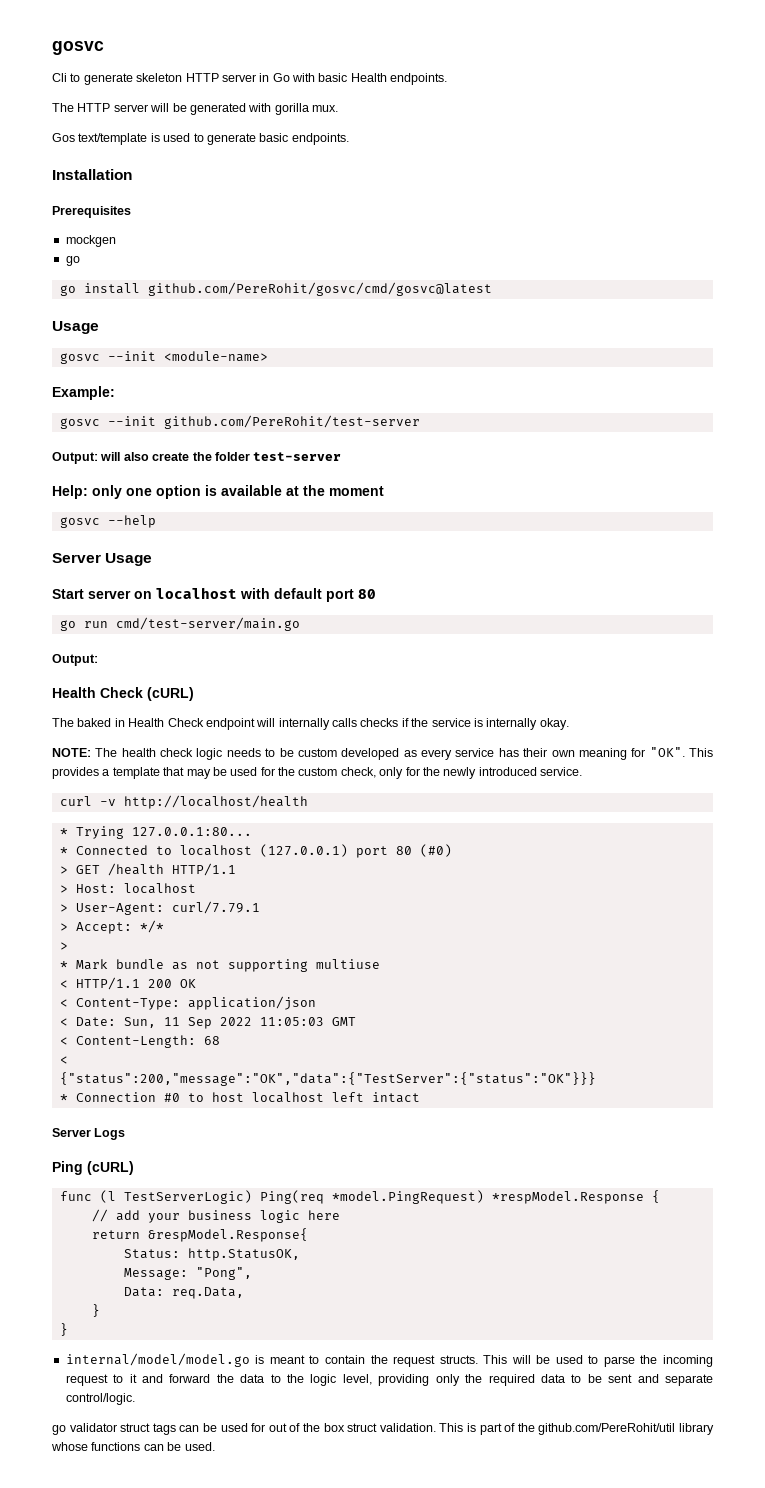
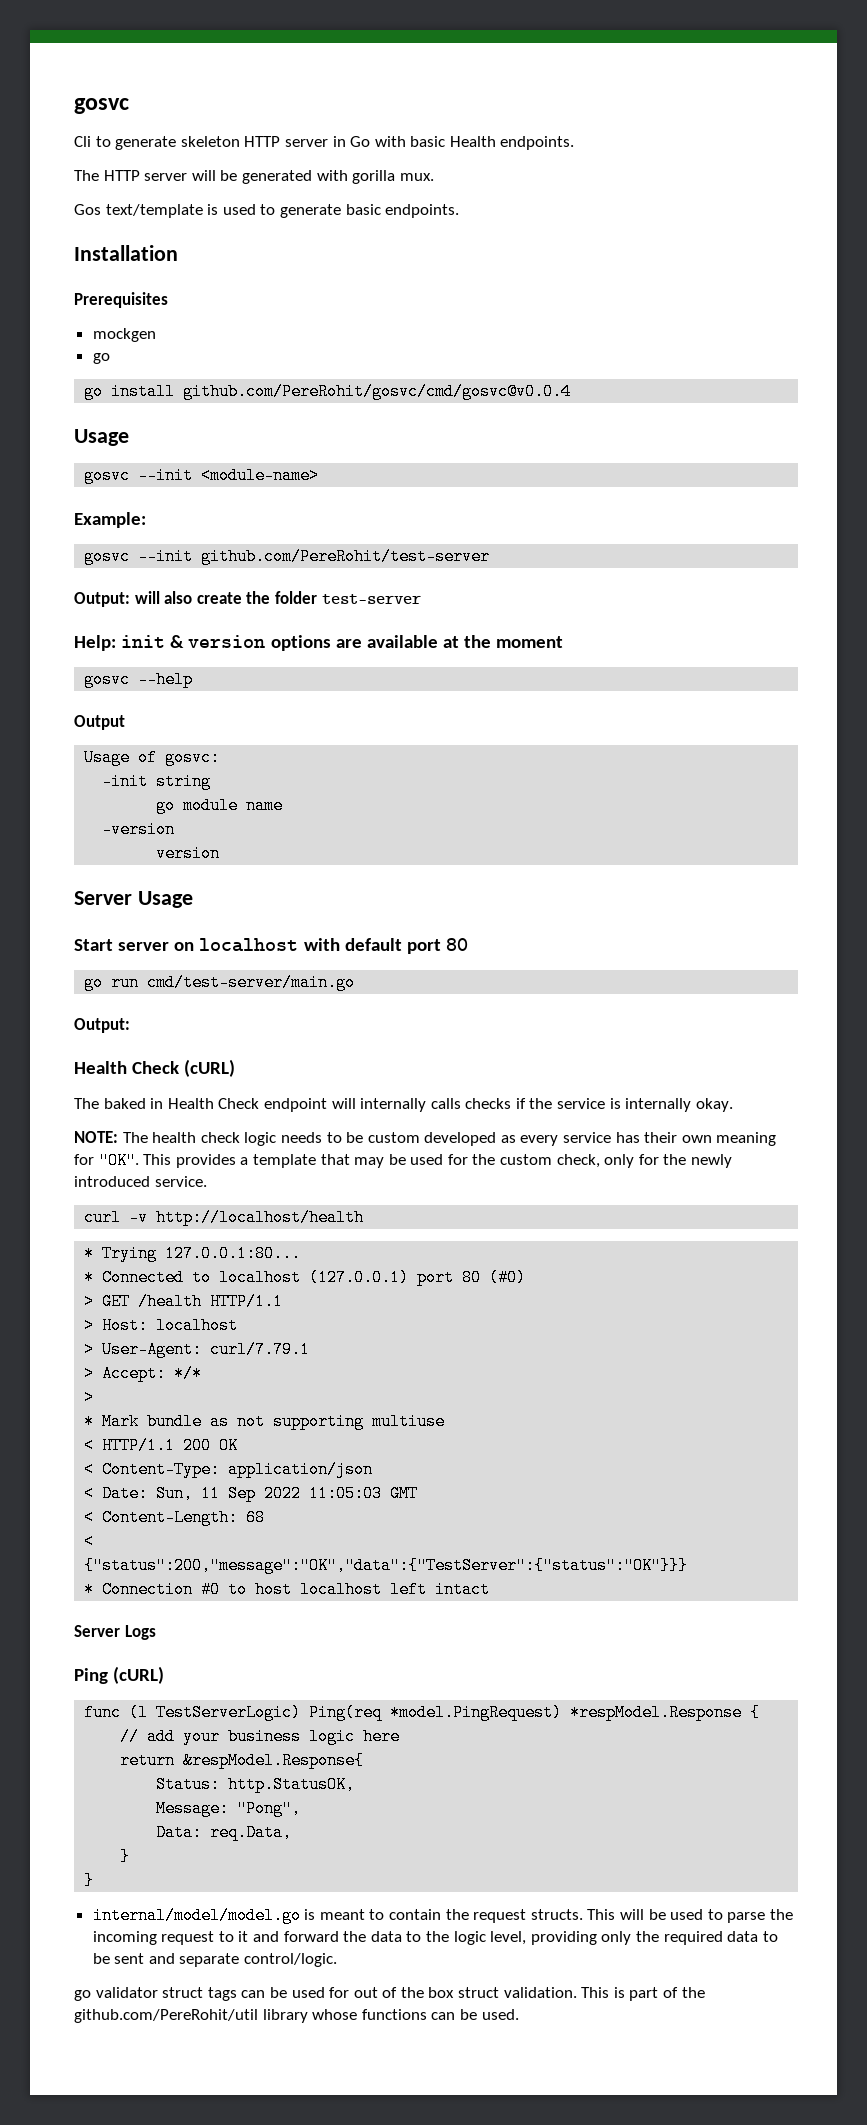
- go install github.com/PereRohit/gosvc/cmd/gosvc@latest
+ go install github.com/PereRohit/gosvc/cmd/gosvc@v0.0.4
- Help: only one option is available at the moment
+ Help: init & version options are available at the moment
+ Output
+ Usage of gosvc:
+ -init string
+ go module name
+ -version
+ version

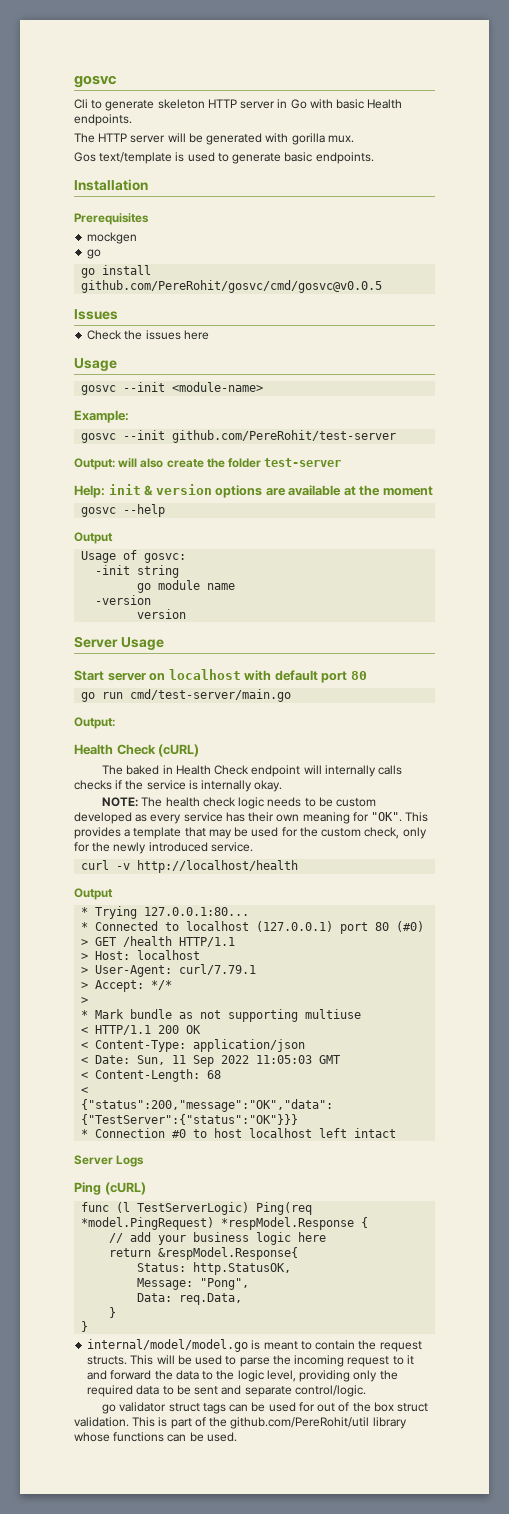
- go install github.com/PereRohit/gosvc/cmd/gosvc@v0.0.4
+ go install github.com/PereRohit/gosvc/cmd/gosvc@v0.0.5
+ Issues
+ Check the issues here
  curl -v http://localhost/health
+ Output

